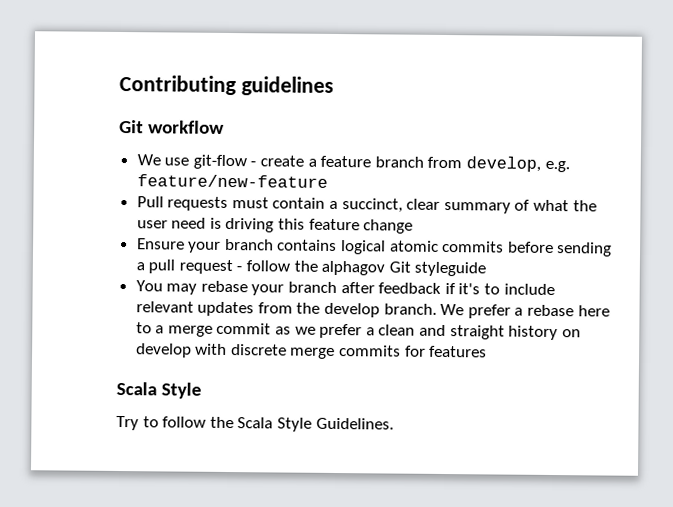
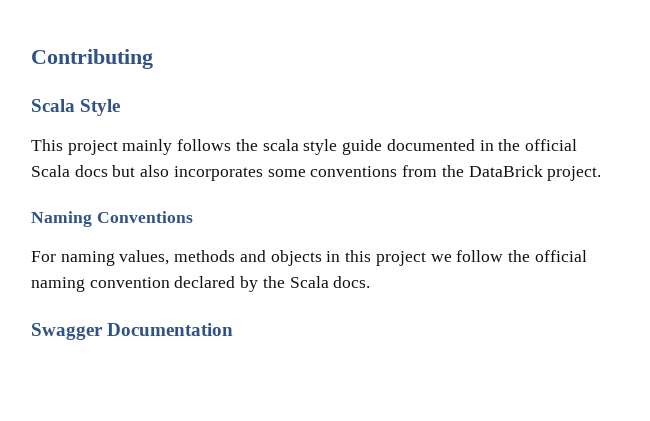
- Contributing guidelines
- Git workflow
- We use git-flow - create a feature branch from develop, e.g. feature/new-feature
- Pull requests must contain a succinct, clear summary of what the user need is driving this feature change
- Ensure your branch contains logical atomic commits before sending a pull request - follow the alphagov Git styleguide
- You may rebase your branch after feedback if it's to include relevant updates from the develop branch. We prefer a rebase here to a merge commit as we prefer a clean and straight history on develop with discrete merge commits for features
+ Contributing
  Scala Style
- Try to follow the Scala Style Guidelines.
+ This project mainly follows the scala style guide documented in the official Scala docs but also incorporates some conventions from the DataBrick project.
+ Naming Conventions
+ For naming values, methods and objects in this project we follow the official naming convention declared by the Scala docs.
+ Swagger Documentation

